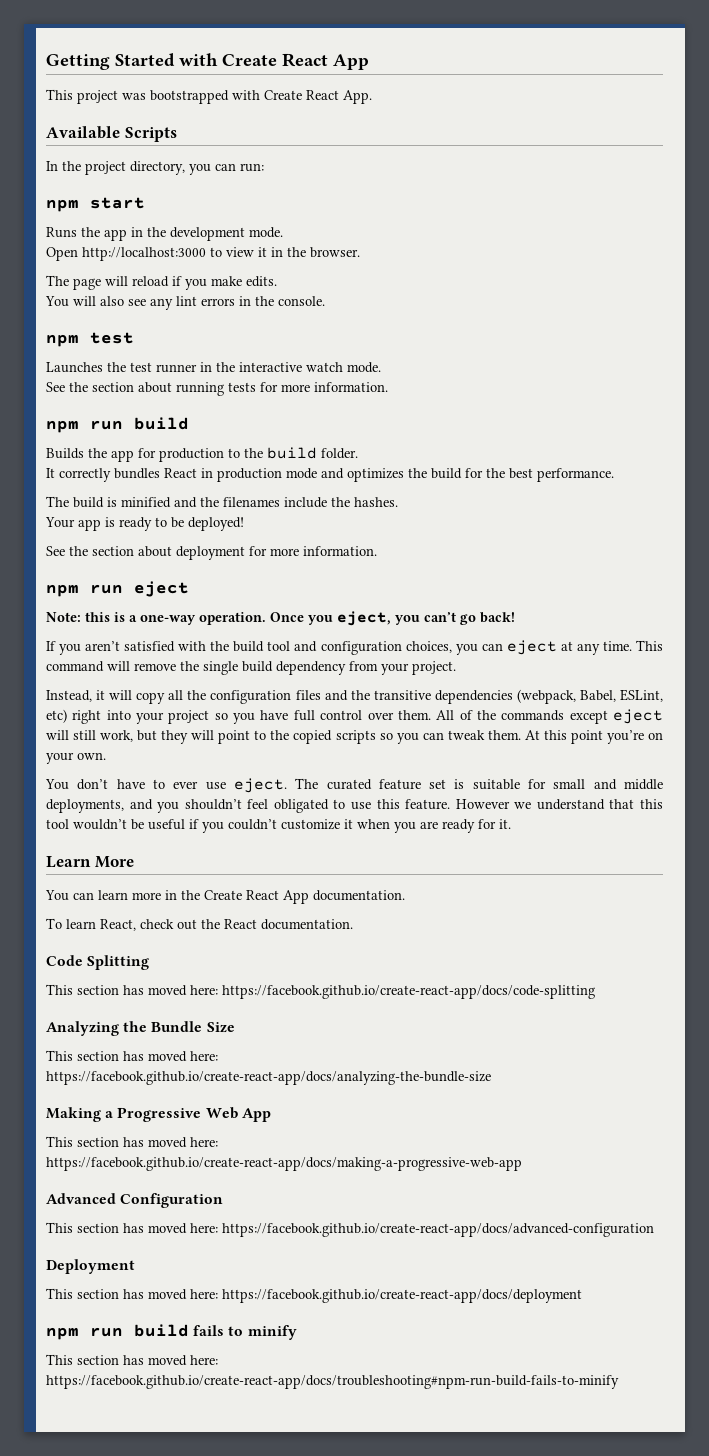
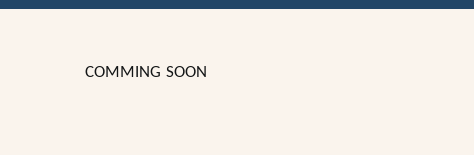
- Getting Started with Create React App
- This project was bootstrapped with Create React App.
- Available Scripts
- In the project directory, you can run:
- npm start
- Runs the app in the development mode.
- Open http://localhost:3000 to view it in the browser.
- The page will reload if you make edits.
- You will also see any lint errors in the console.
- npm test
- Launches the test runner in the interactive watch mode.
- See the section about running tests for more information.
- npm run build
- Builds the app for production to the build folder.
- It correctly bundles React in production mode and optimizes the build for the best performance.
- The build is minified and the filenames include the hashes.
- Your app is ready to be deployed!
- See the section about deployment for more information.
- npm run eject
- Note: this is a one-way operation. Once you eject, you can’t go back!
- If you aren’t satisfied with the build tool and configuration choices, you can eject at any time. This command will remove the single build dependency from your project.
- Instead, it will copy all the configuration files and the transitive dependencies (webpack, Babel, ESLint, etc) right into your project so you have full control over them. All of the commands except eject will still work, but they will point to the copied scripts so you can tweak them. At this point you’re on your own.
- You don’t have to ever use eject. The curated feature set is suitable for small and middle deployments, and you shouldn’t feel obligated to use this feature. However we understand that this tool wouldn’t be useful if you couldn’t customize it when you are ready for it.
- Learn More
- You can learn more in the Create React App documentation.
- To learn React, check out the React documentation.
- Code Splitting
- This section has moved here: https://facebook.github.io/create-react-app/docs/code-splitting
- Analyzing the Bundle Size
- This section has moved here: https://facebook.github.io/create-react-app/docs/analyzing-the-bundle-size
- Making a Progressive Web App
- This section has moved here: https://facebook.github.io/create-react-app/docs/making-a-progressive-web-app
- Advanced Configuration
- This section has moved here: https://facebook.github.io/create-react-app/docs/advanced-configuration
- Deployment
- This section has moved here: https://facebook.github.io/create-react-app/docs/deployment
- npm run build fails to minify
- This section has moved here: https://facebook.github.io/create-react-app/docs/troubleshooting#npm-run-build-fails-to-minify
+ COMMING SOON

